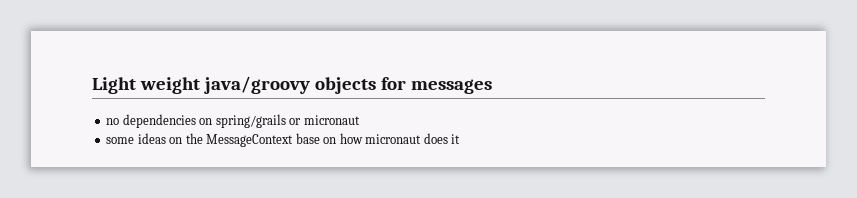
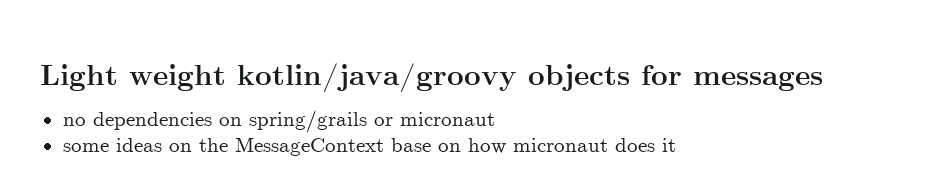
- Light weight java/groovy objects for messages
+ Light weight kotlin/java/groovy objects for messages

